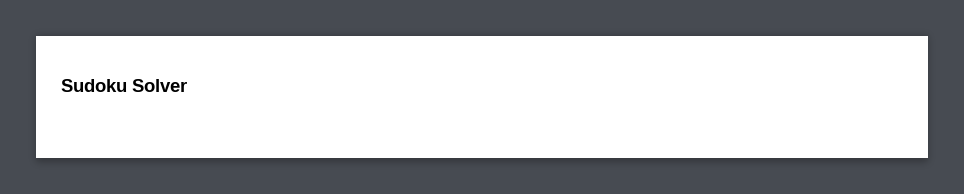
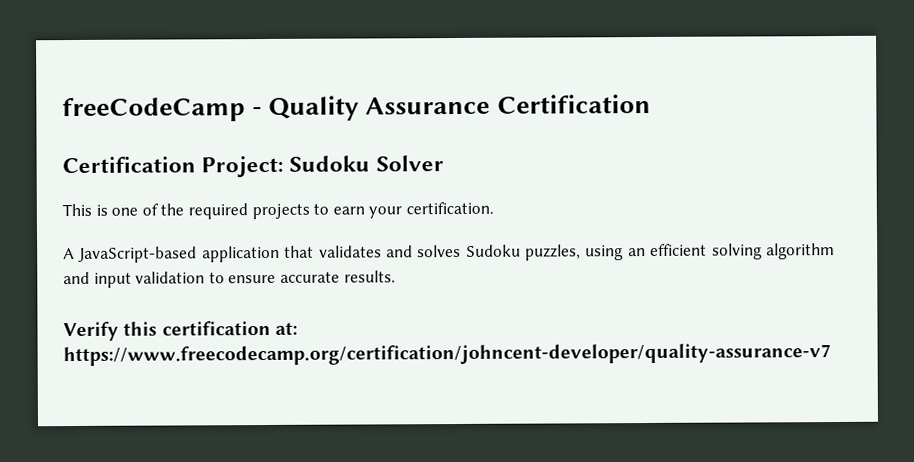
- Sudoku Solver
+ freeCodeCamp - Quality Assurance Certification
+ Certification Project: Sudoku Solver
+ This is one of the required projects to earn your certification.
+ A JavaScript-based application that validates and solves Sudoku puzzles, using an efficient solving algorithm and input validation to ensure accurate results.
+ Verify this certification at: https://www.freecodecamp.org/certification/johncent-developer/quality-assurance-v7

